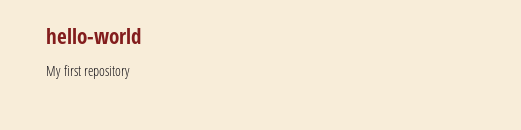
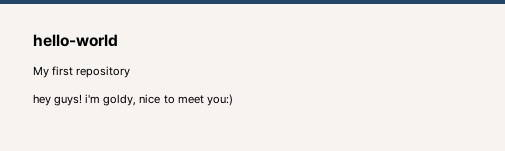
+ hey guys! i'm goldy, nice to meet you:)

